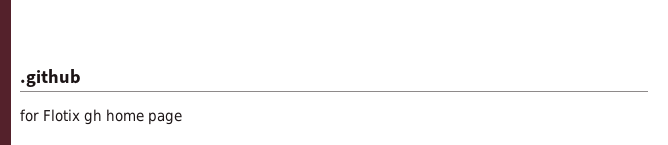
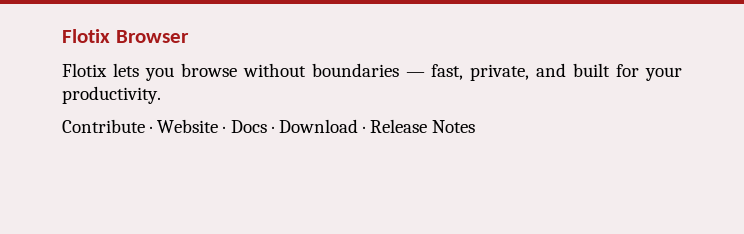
- .github
- for Flotix gh home page
+ Flotix Browser
+ Flotix lets you browse without boundaries — fast, private, and built for your productivity.
+ Contribute · Website · Docs · Download · Release Notes

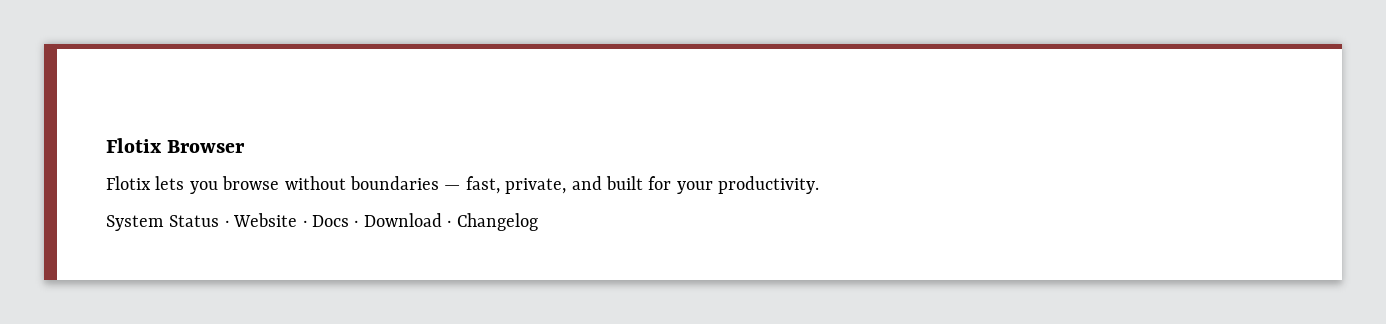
- Contribute · Website · Docs · Download · Release Notes
+ System Status · Website · Docs · Download · Changelog

